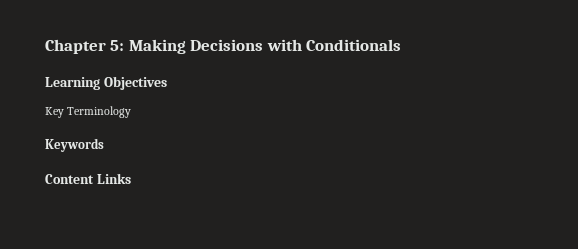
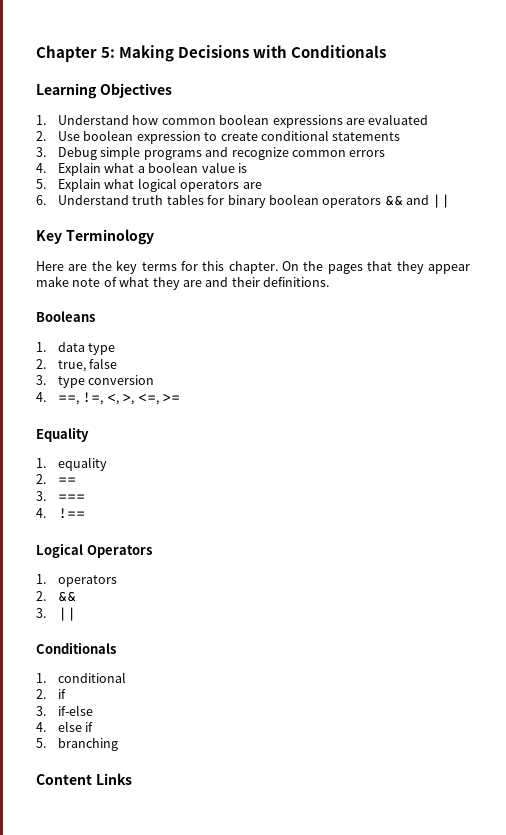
+ 1. Understand how common boolean expressions are evaluated
+ 2. Use boolean expression to create conditional statements
+ 3. Debug simple programs and recognize common errors
+ 4. Explain what a boolean value is
+ 5. Explain what logical operators are
+ 6. Understand truth tables for binary boolean operators && and ||
  Key Terminology
- Keywords
+ Here are the key terms for this chapter. On the pages that they appear make note of what they are and their definitions.
+ Booleans
+ 1. data type
+ 2. true, false
+ 3. type conversion
+ 4. ==, !=, <, >, <=, >=
+ Equality
+ 1. equality
+ 2. ==
+ 3. ===
+ 4. !==
+ Logical Operators
+ 1. operators
+ 2. &&
+ 3. ||
+ Conditionals
+ 1. conditional
+ 2. if
+ 3. if-else
+ 4. else if
+ 5. branching

